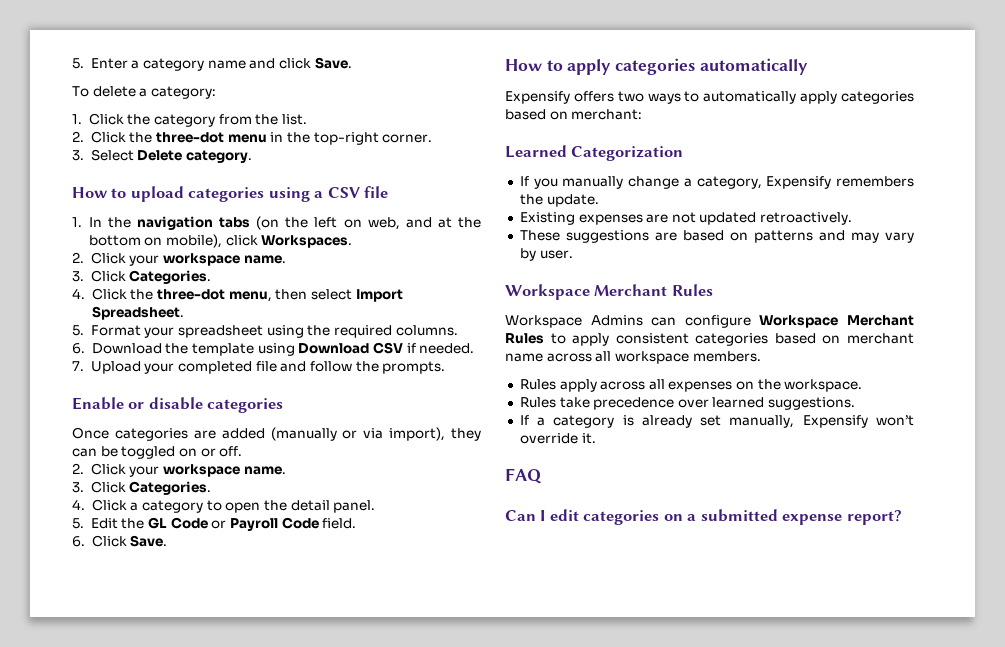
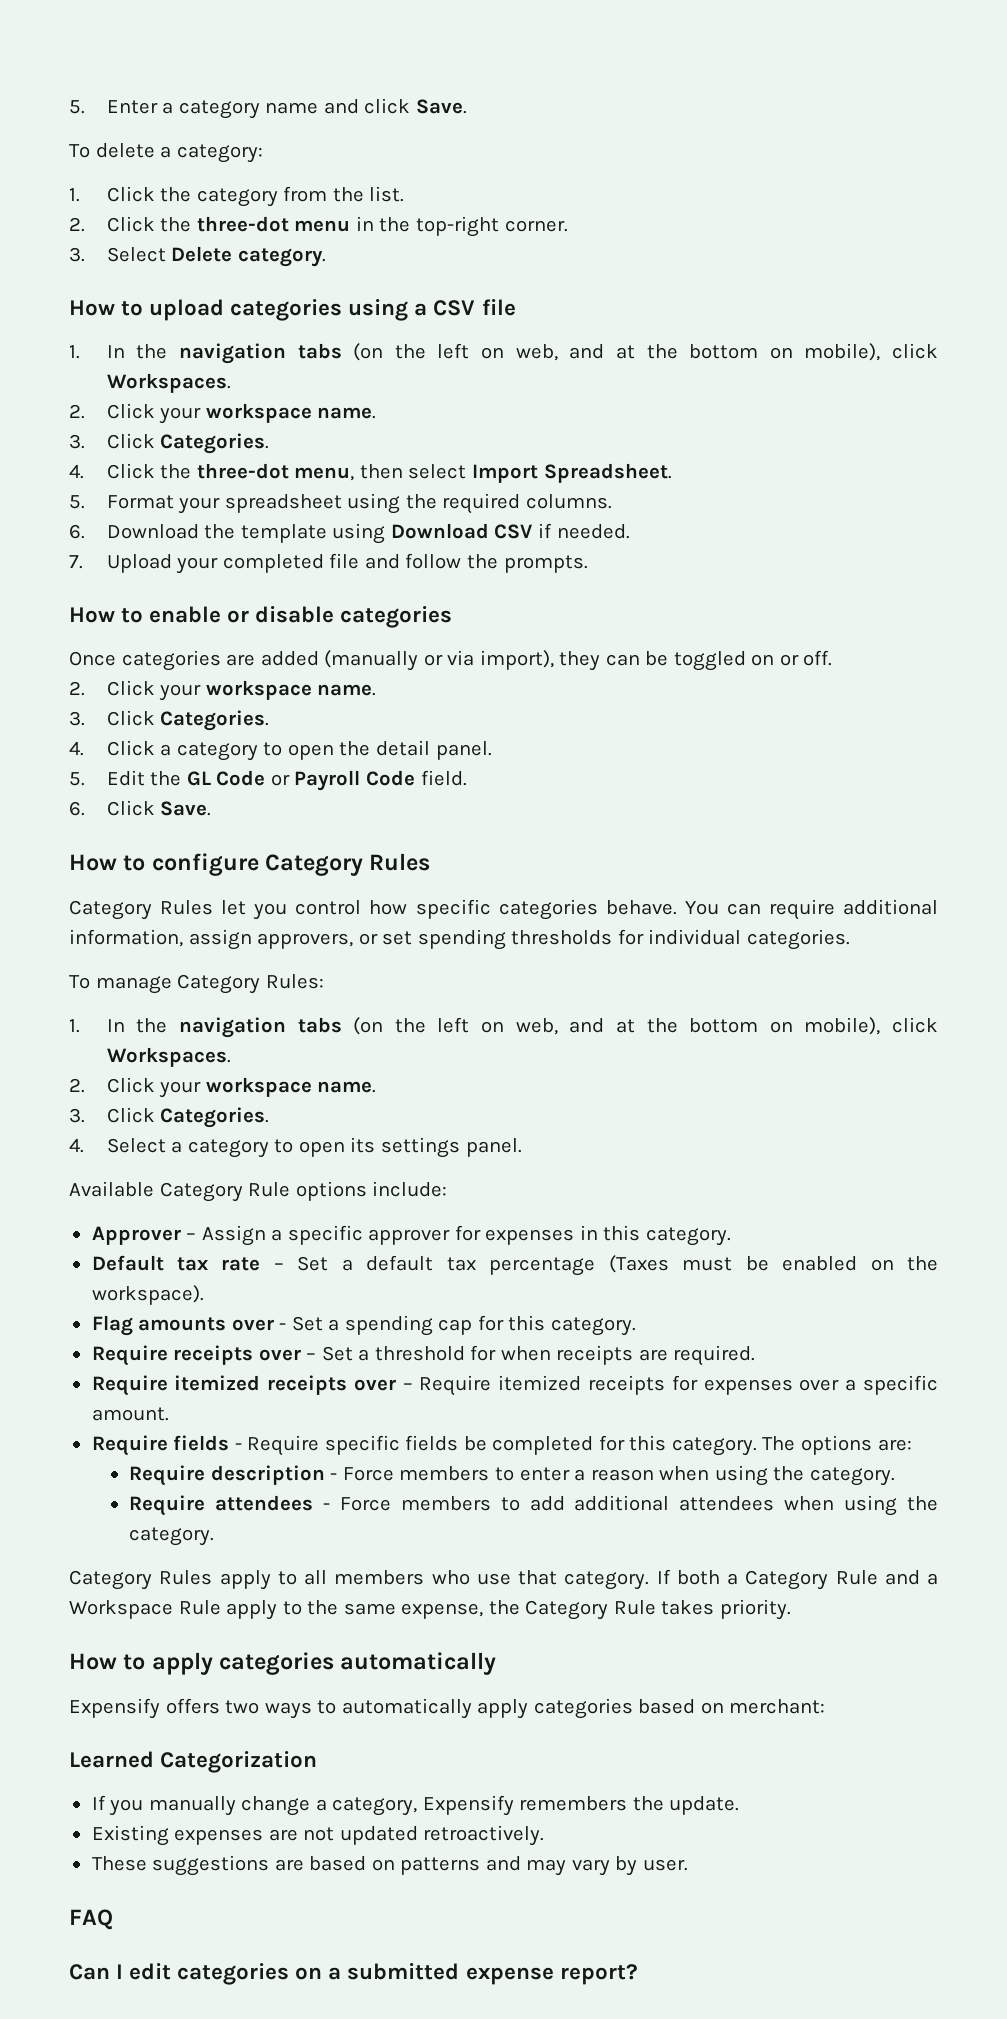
- Enable or disable categories
+ How to enable or disable categories
+ How to configure Category Rules
+ Category Rules let you control how specific categories behave. You can require additional information, assign approvers, or set spending thresholds for individual categories.
+ To manage Category Rules:
+ 1. In the navigation tabs (on the left on web, and at the bottom on mobile), click Workspaces.
+ 2. Click your workspace name.
+ 3. Click Categories.
+ 4. Select a category to open its settings panel.
+ Available Category Rule options include:
+ Approver – Assign a specific approver for expenses in this category.
+ Default tax rate – Set a default tax percentage (Taxes must be enabled on the workspace).
+ Flag amounts over - Set a spending cap for this category.
+ Require receipts over – Set a threshold for when receipts are required.
+ Require itemized receipts over – Require itemized receipts for expenses over a specific amount.
+ Require fields - Require specific fields be completed for this category. The options are:
+ Require description - Force members to enter a reason when using the category.
+ Require attendees - Force members to add additional attendees when using the category.
+ Category Rules apply to all members who use that category. If both a Category Rule and a Workspace Rule apply to the same expense, the Category Rule takes priority.
  These suggestions are based on patterns and may vary by user.
- Workspace Merchant Rules
- Workspace Admins can configure Workspace Merchant Rules to apply consistent categories based on merchant name across all workspace members.
- Rules apply across all expenses on the workspace.
- Rules take precedence over learned suggestions.
- If a category is already set manually, Expensify won’t override it.

